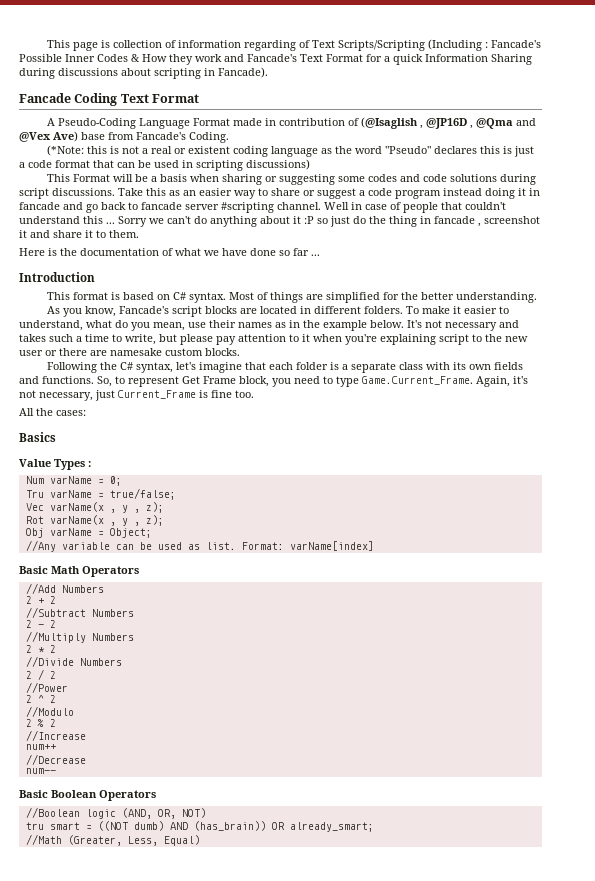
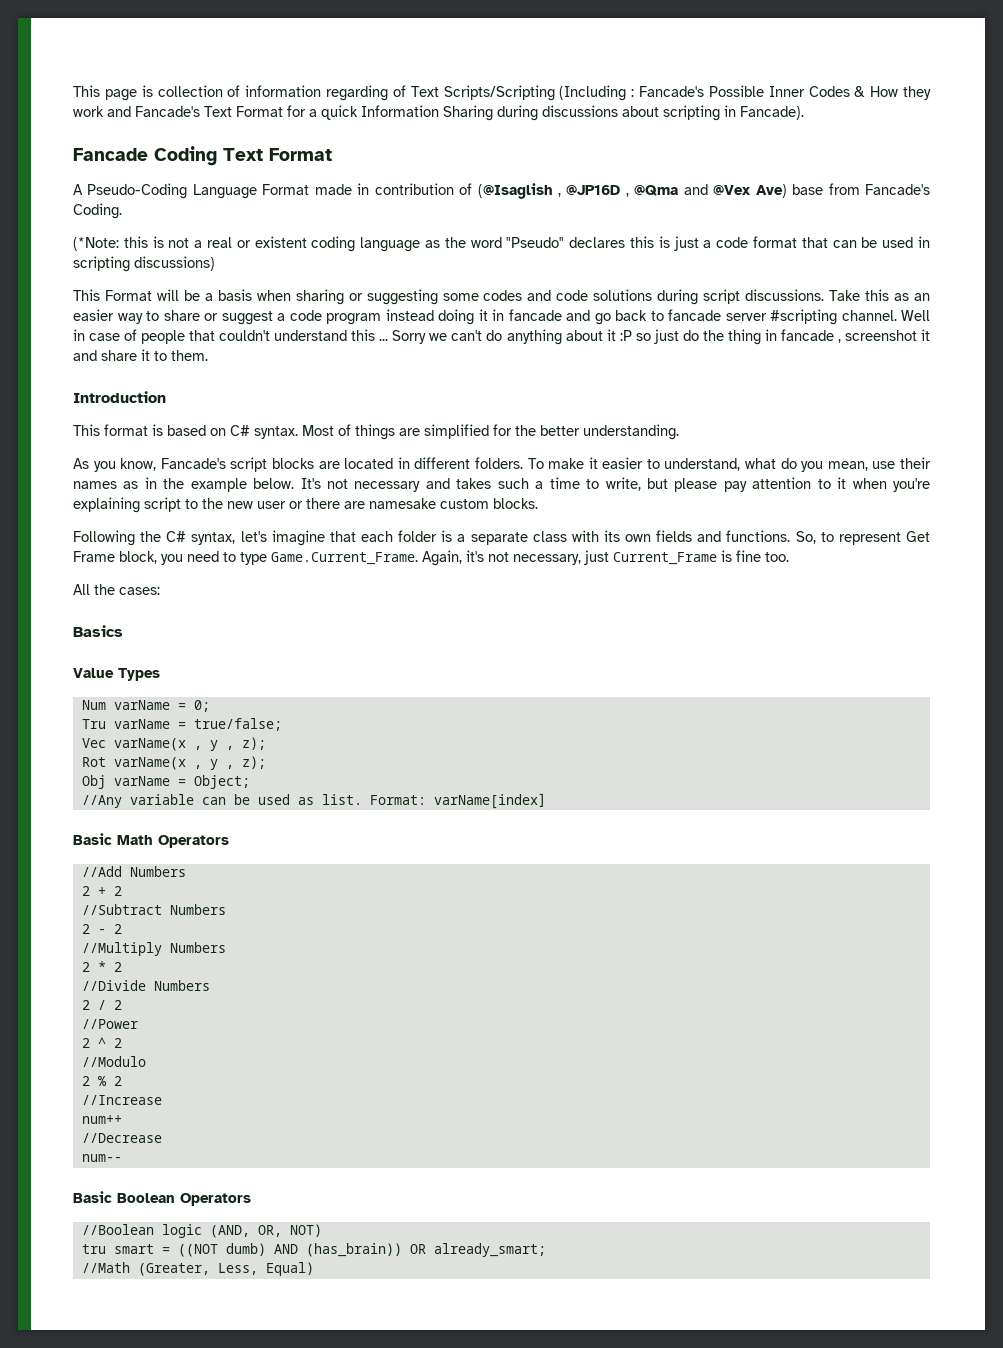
- Here is the documentation of what we have done so far ...
- Value Types :
+ Value Types

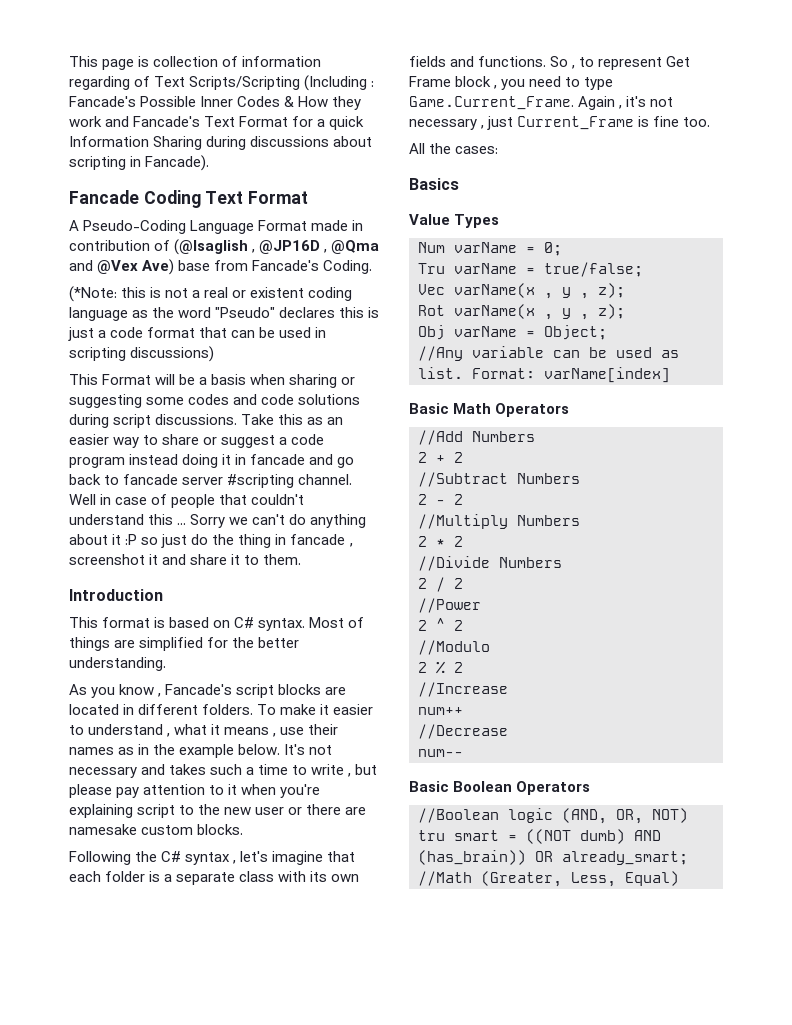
- As you know, Fancade's script blocks are located in different folders.
+ As you know , Fancade's script blocks are located in different folders.
- To make it easier to understand, what do you mean, use their names as in the example below.
+ To make it easier to understand , what it means , use their names as in the example below.
- It's not necessary and takes such a time to write, but please pay attention to it when you're explaining script to the new user or there are namesake custom blocks.
+ It's not necessary and takes such a time to write , but please pay attention to it when you're explaining script to the new user or there are namesake custom blocks.
- Following the C# syntax, let's imagine that each folder is a separate class with its own fields and functions.
+ Following the C# syntax , let's imagine that each folder is a separate class with its own fields and functions.
- So, to represent Get Frame block, you need to type Game.Current_Frame. Again, it's not necessary, just Current_Frame is fine too.
+ So , to represent Get Frame block , you need to type Game.Current_Frame. Again , it's not necessary , just Current_Frame is fine too.

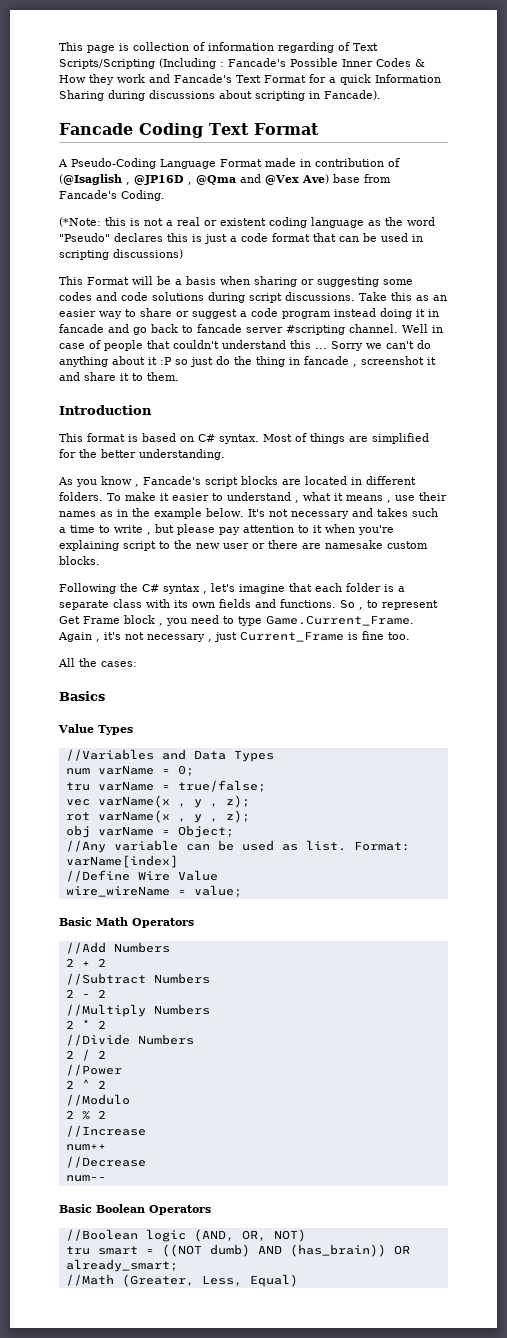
- Num varName = 0;
+ //Variables and Data Types
+ num varName = 0;
- Tru varName = true/false;
+ tru varName = true/false;
- Vec varName(x , y , z);
- Rot varName(x , y , z);
- Obj varName = Object;
+ vec varName(x , y , z);
+ rot varName(x , y , z);
+ obj varName = Object;
+ //Define Wire Value
+ wire_wireName = value;

